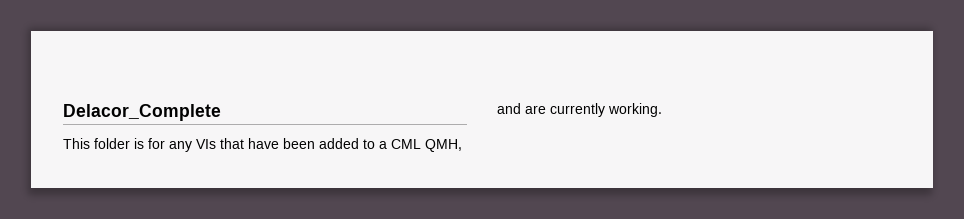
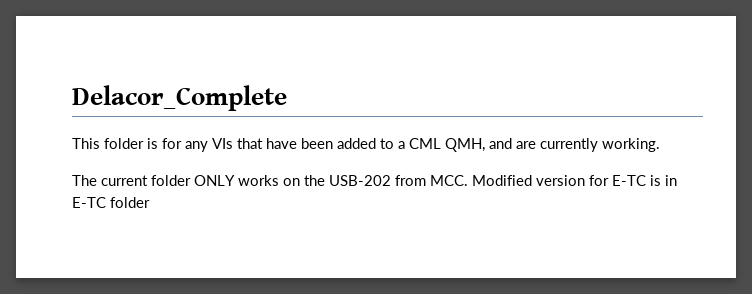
+ The current folder ONLY works on the USB-202 from MCC. Modified version for E-TC is in E-TC folder

